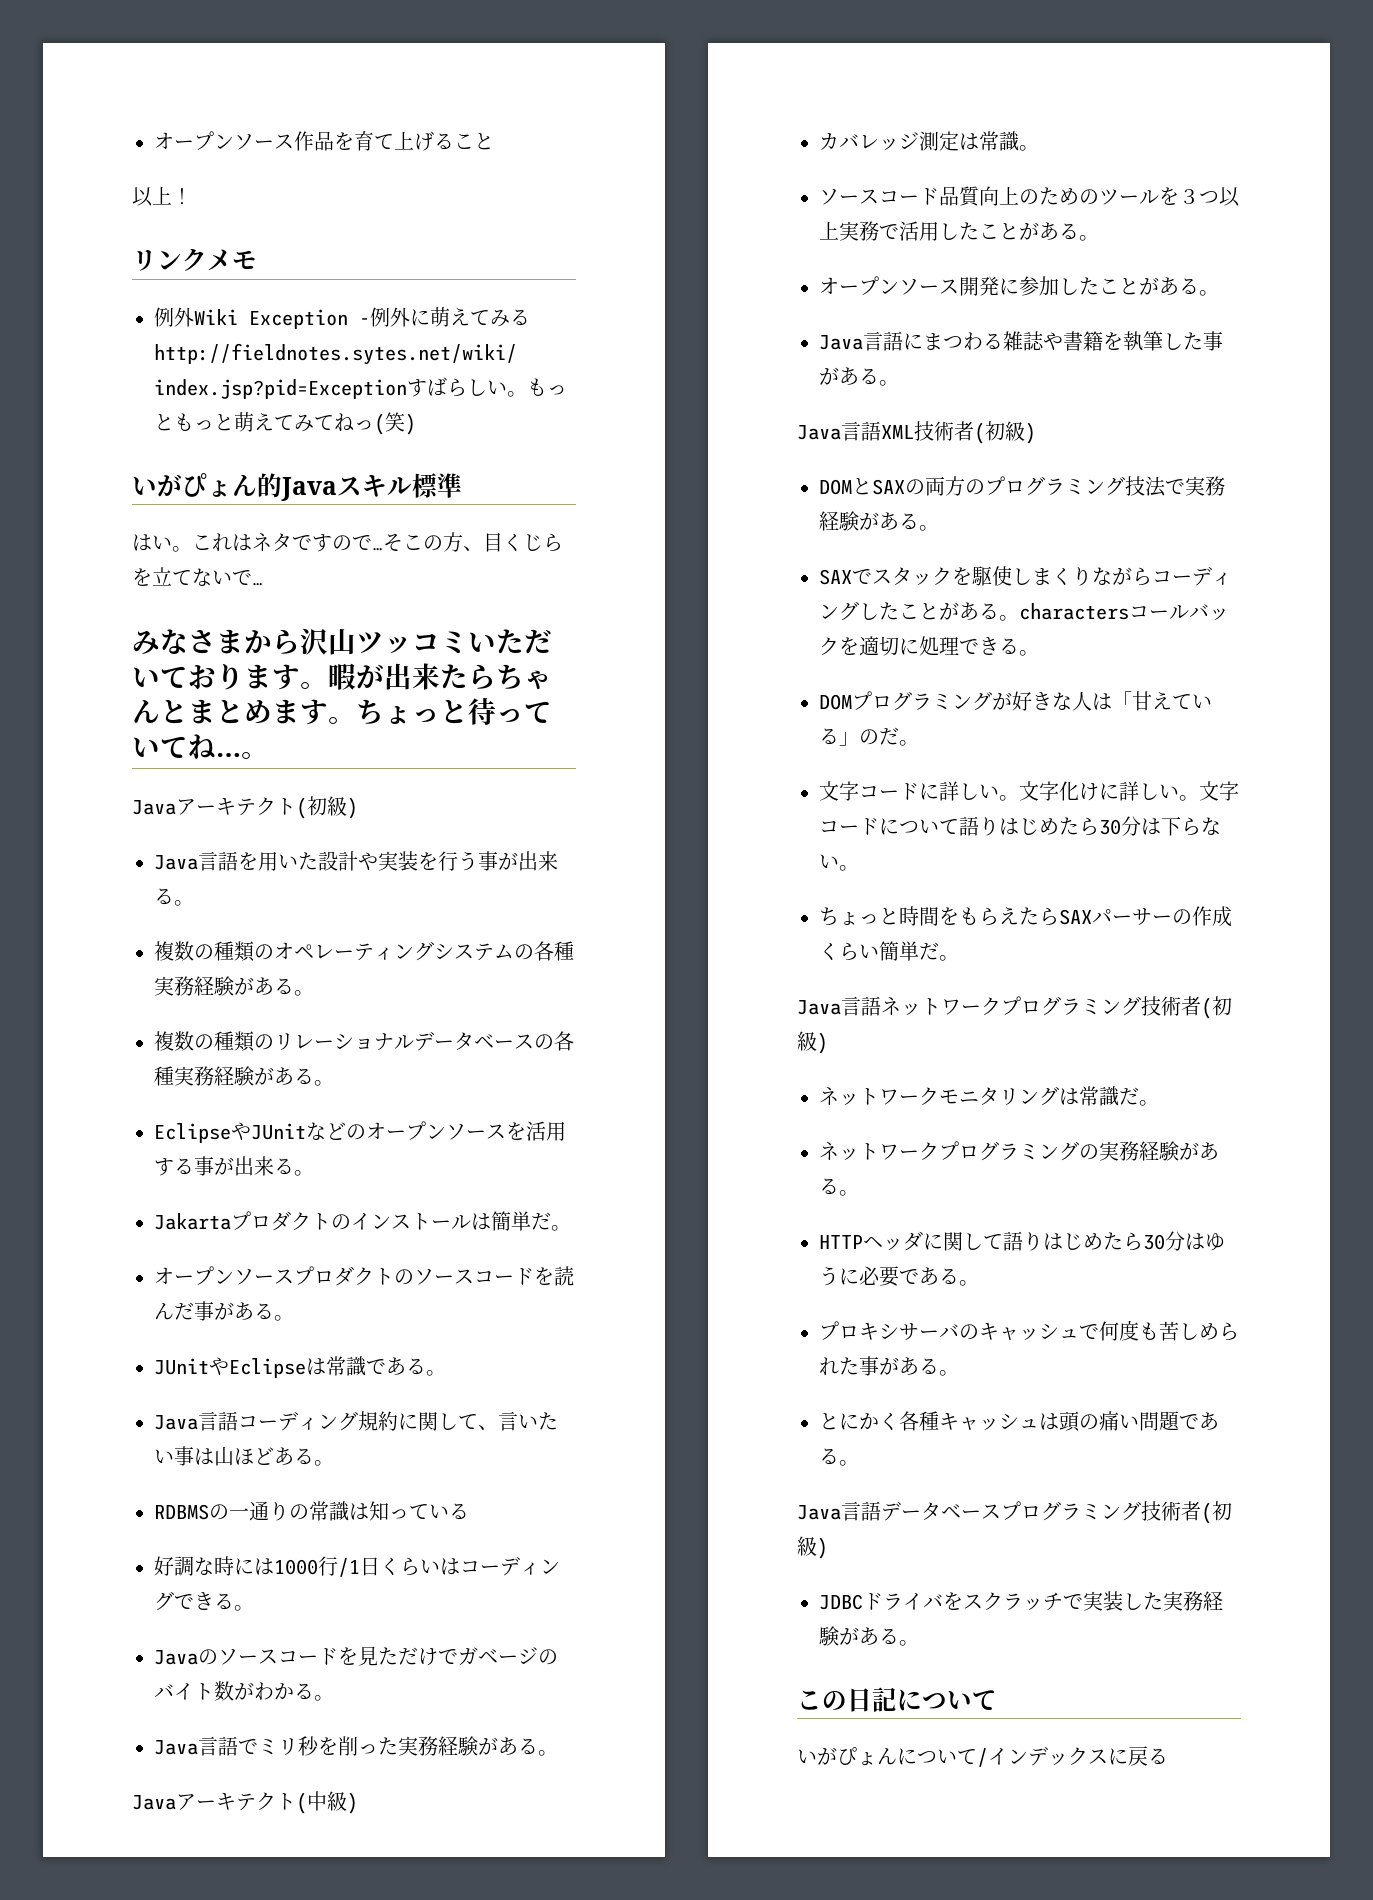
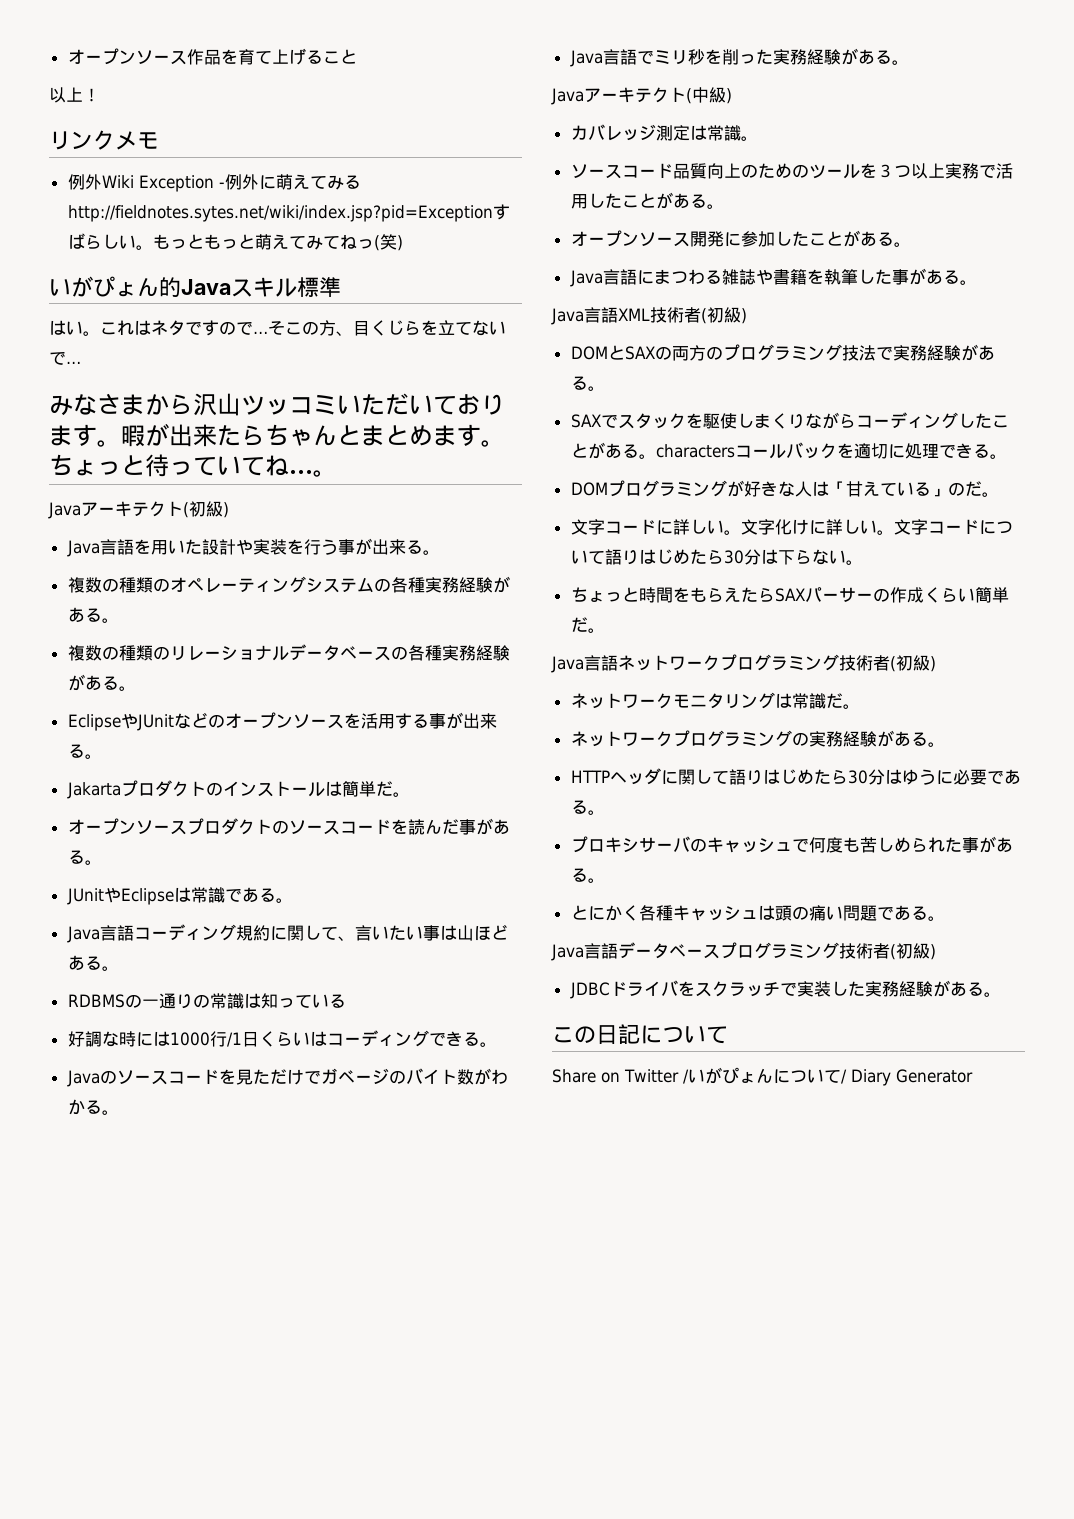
- いがぴょんについて/インデックスに戻る
+ Share on Twitter /いがぴょんについて/ Diary Generator

